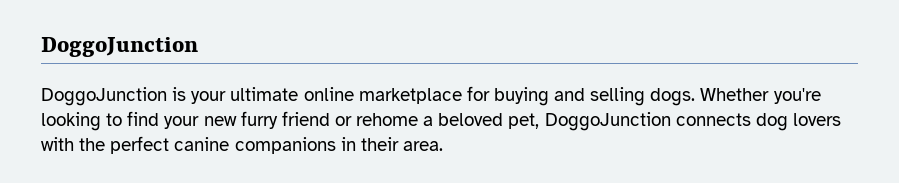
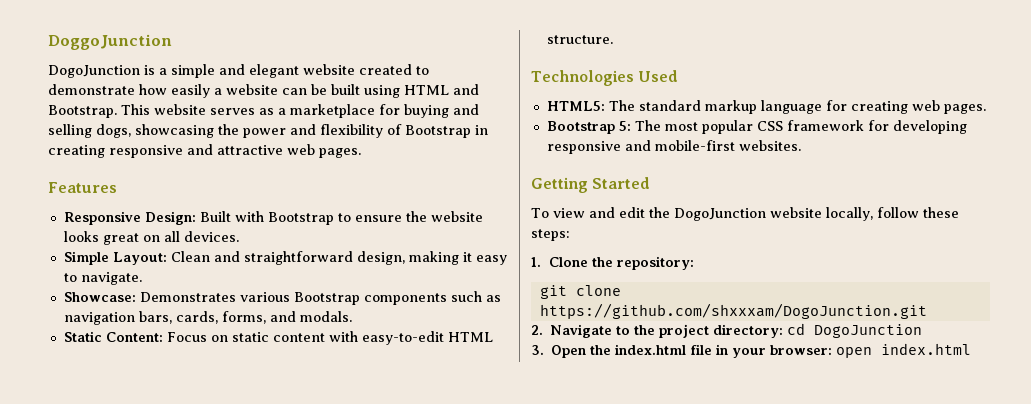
- DoggoJunction is your ultimate online marketplace for buying and selling dogs. Whether you're looking to find your new furry friend or rehome a beloved pet, DoggoJunction connects dog lovers with the perfect canine companions in their area.
+ DogoJunction is a simple and elegant website created to demonstrate how easily a website can be built using HTML and Bootstrap. This website serves as a marketplace for buying and selling dogs, showcasing the power and flexibility of Bootstrap in creating responsive and attractive web pages.
+ Features
+ Responsive Design: Built with Bootstrap to ensure the website looks great on all devices.
+ Simple Layout: Clean and straightforward design, making it easy to navigate.
+ Showcase: Demonstrates various Bootstrap components such as navigation bars, cards, forms, and modals.
+ Static Content: Focus on static content with easy-to-edit HTML structure.
+ Technologies Used
+ HTML5: The standard markup language for creating web pages.
+ Bootstrap 5: The most popular CSS framework for developing responsive and mobile-first websites.
+ Getting Started
+ To view and edit the DogoJunction website locally, follow these steps:
+ 1. Clone the repository:
+ git clone https://github.com/shxxxam/DogoJunction.git
+ 2. Navigate to the project directory: cd DogoJunction
+ 3. Open the index.html file in your browser: open index.html

